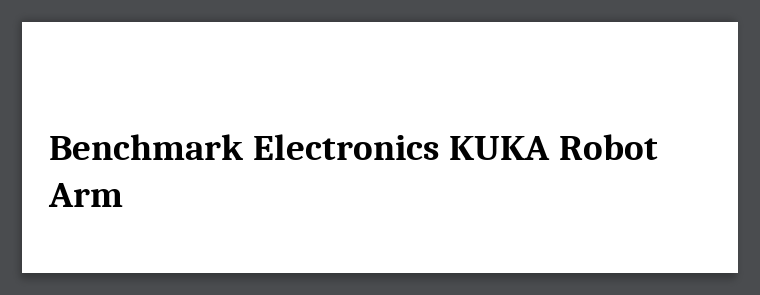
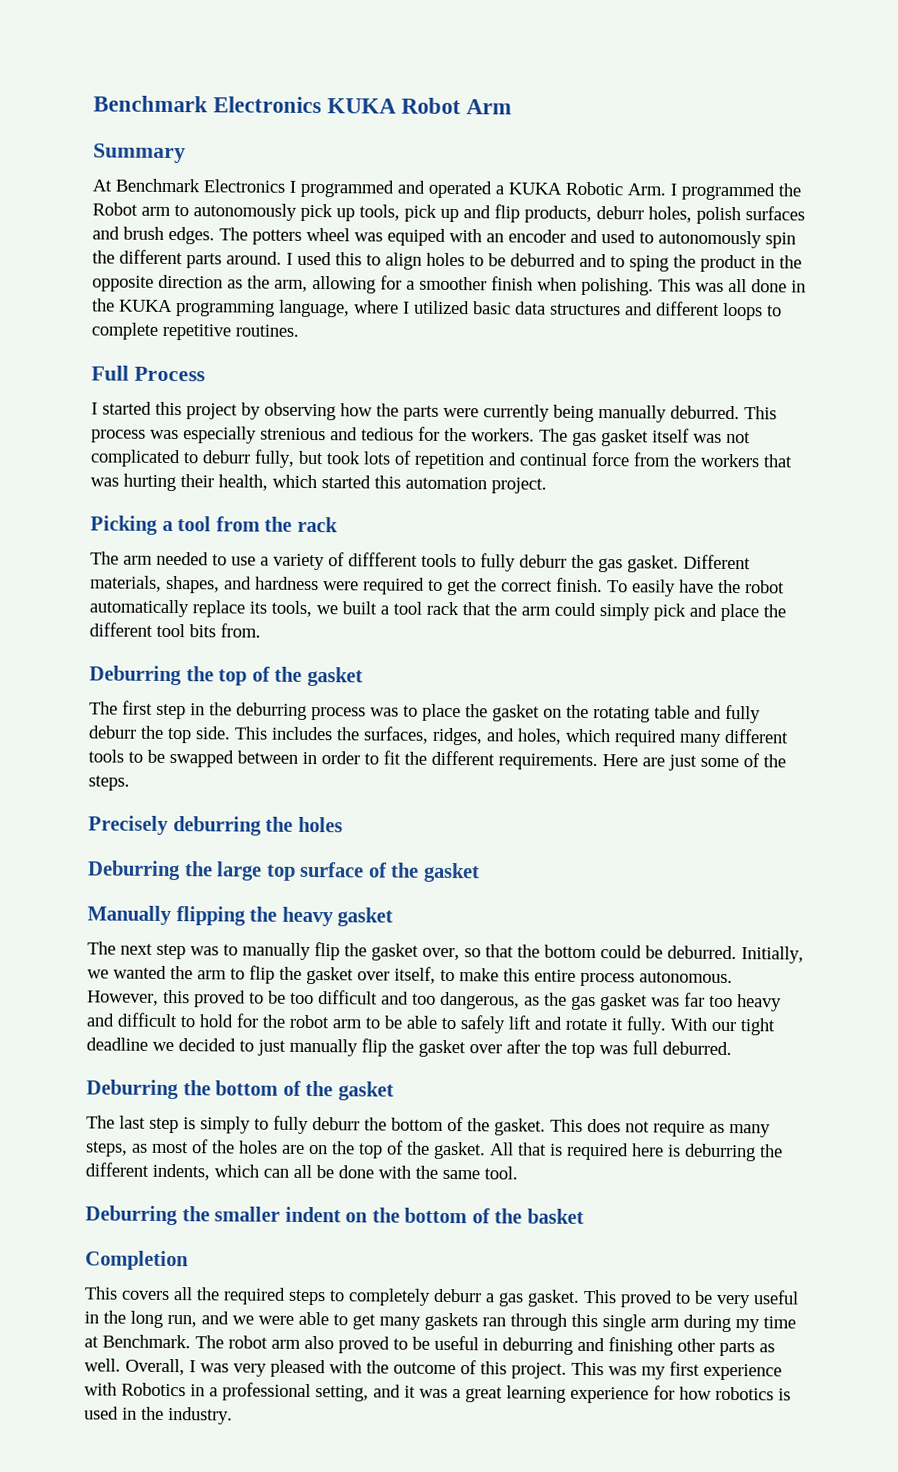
+ Summary
+ At Benchmark Electronics I programmed and operated a KUKA Robotic Arm. I programmed the Robot arm to autonomously pick up tools, pick up and flip products, deburr holes, polish surfaces and brush edges. The potters wheel was equiped with an encoder and used to autonomously spin the different parts around. I used this to align holes to be deburred and to sping the product in the opposite direction as the arm, allowing for a smoother finish when polishing. This was all done in the KUKA programming language, where I utilized basic data structures and different loops to complete repetitive routines.
+ Full Process
+ I started this project by observing how the parts were currently being manually deburred. This process was especially strenious and tedious for the workers. The gas gasket itself was not complicated to deburr fully, but took lots of repetition and continual force from the workers that was hurting their health, which started this automation project.
+ Picking a tool from the rack
+ The arm needed to use a variety of diffferent tools to fully deburr the gas gasket. Different materials, shapes, and hardness were required to get the correct finish. To easily have the robot automatically replace its tools, we built a tool rack that the arm could simply pick and place the different tool bits from.
+ Deburring the top of the gasket
+ The first step in the deburring process was to place the gasket on the rotating table and fully deburr the top side. This includes the surfaces, ridges, and holes, which required many different tools to be swapped between in order to fit the different requirements. Here are just some of the steps.
+ Precisely deburring the holes
+ Deburring the large top surface of the gasket
+ Manually flipping the heavy gasket
+ The next step was to manually flip the gasket over, so that the bottom could be deburred. Initially, we wanted the arm to flip the gasket over itself, to make this entire process autonomous. However, this proved to be too difficult and too dangerous, as the gas gasket was far too heavy and difficult to hold for the robot arm to be able to safely lift and rotate it fully. With our tight deadline we decided to just manually flip the gasket over after the top was full deburred.
+ Deburring the bottom of the gasket
+ The last step is simply to fully deburr the bottom of the gasket. This does not require as many steps, as most of the holes are on the top of the gasket. All that is required here is deburring the different indents, which can all be done with the same tool.
+ Deburring the smaller indent on the bottom of the basket
+ Completion
+ This covers all the required steps to completely deburr a gas gasket. This proved to be very useful in the long run, and we were able to get many gaskets ran through this single arm during my time at Benchmark. The robot arm also proved to be useful in deburring and finishing other parts as well. Overall, I was very pleased with the outcome of this project. This was my first experience with Robotics in a professional setting, and it was a great learning experience for how robotics is used in the industry.

